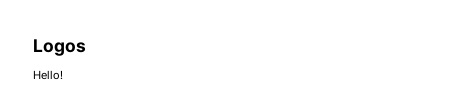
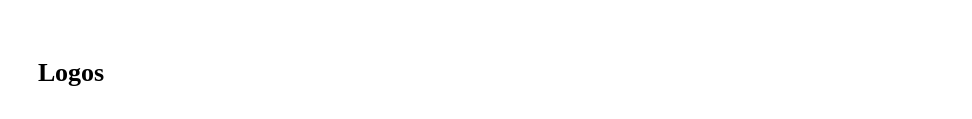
- Hello!

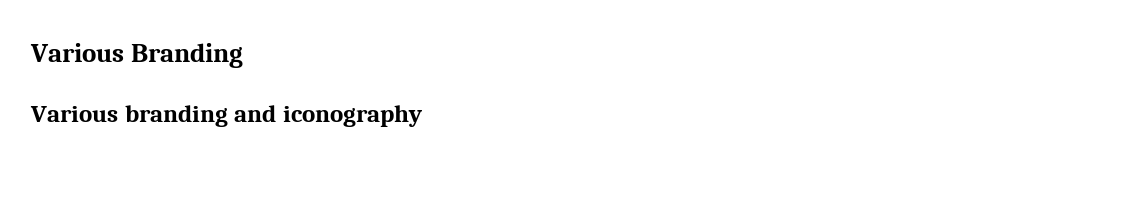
- Logos
+ Various Branding
+ Various branding and iconography

